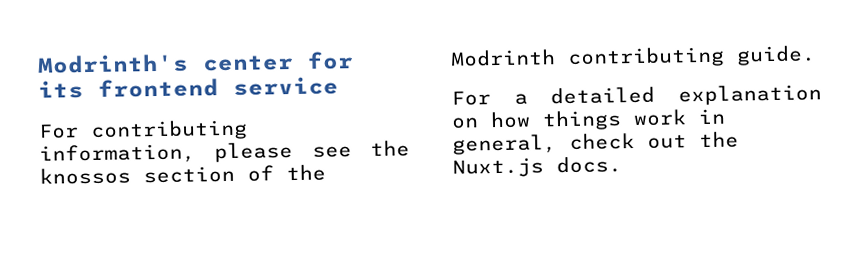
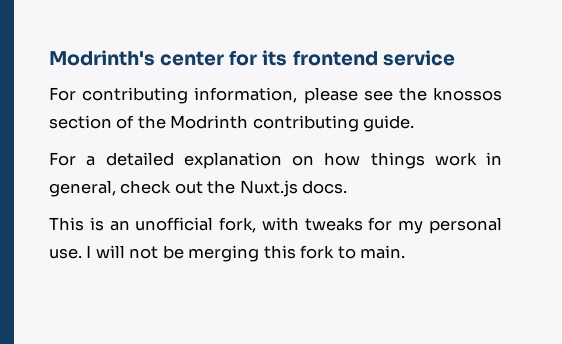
+ This is an unofficial fork, with tweaks for my personal use. I will not be merging this fork to main.

